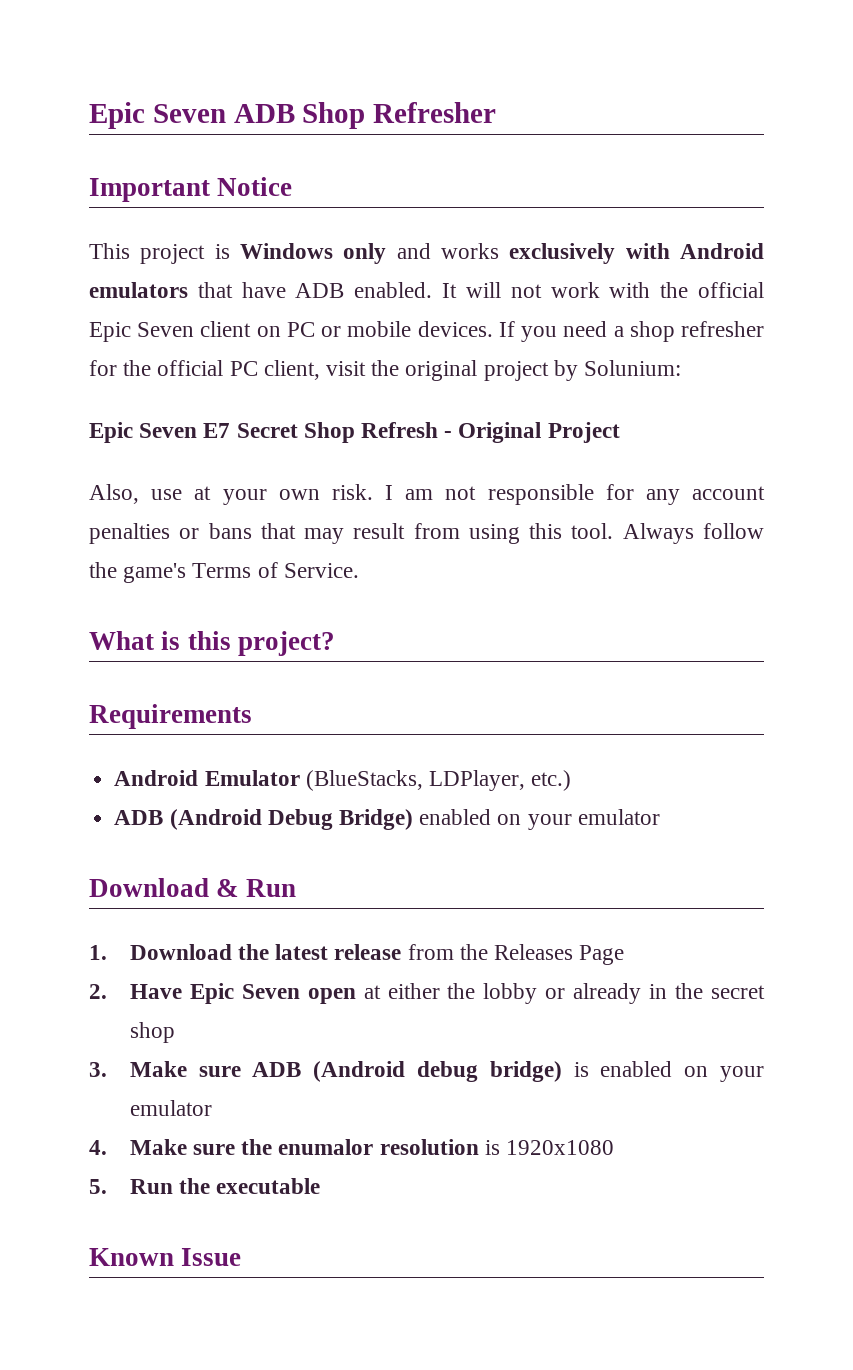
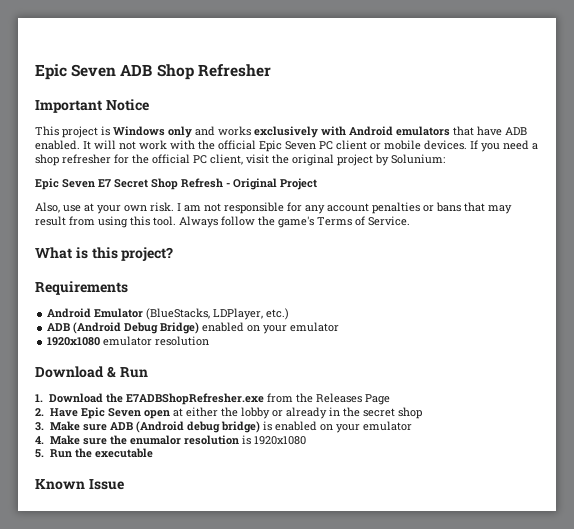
- It will not work with the official Epic Seven client on PC or mobile devices.
+ It will not work with the official Epic Seven PC client or mobile devices.
+ 1920x1080 emulator resolution
- 1. Download the latest release from the Releases Page
+ 1. Download the E7ADBShopRefresher.exe from the Releases Page

